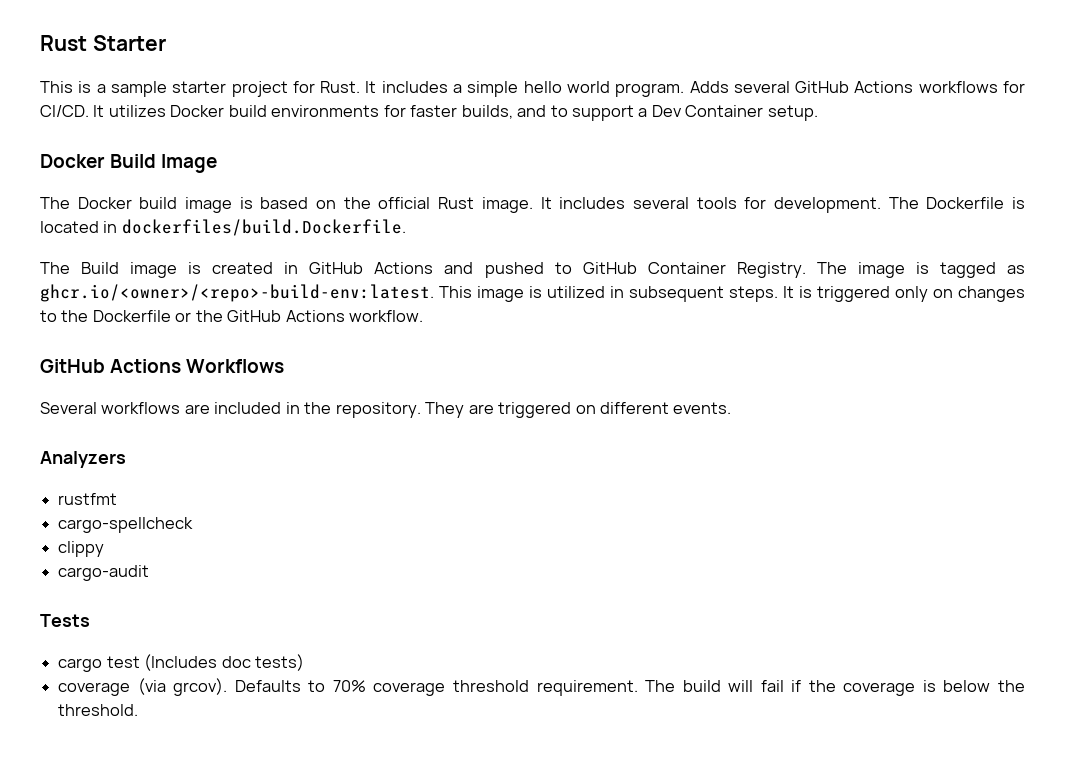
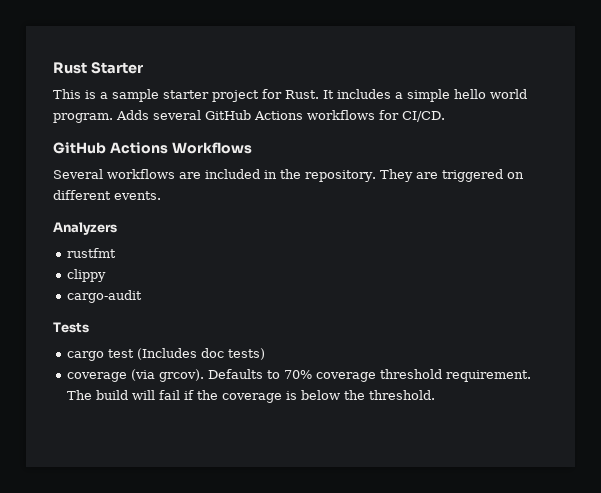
- It utilizes Docker build environments for faster builds, and to support a Dev Container setup.
- Docker Build Image
- The Docker build image is based on the official Rust image. It includes several tools for development. The Dockerfile is located in dockerfiles/build.Dockerfile.
- The Build image is created in GitHub Actions and pushed to GitHub Container Registry. The image is tagged as ghcr.io/<owner>/<repo>-build-env:latest. This image is utilized in subsequent steps. It is triggered only on changes to the Dockerfile or the GitHub Actions workflow.
- cargo-spellcheck

